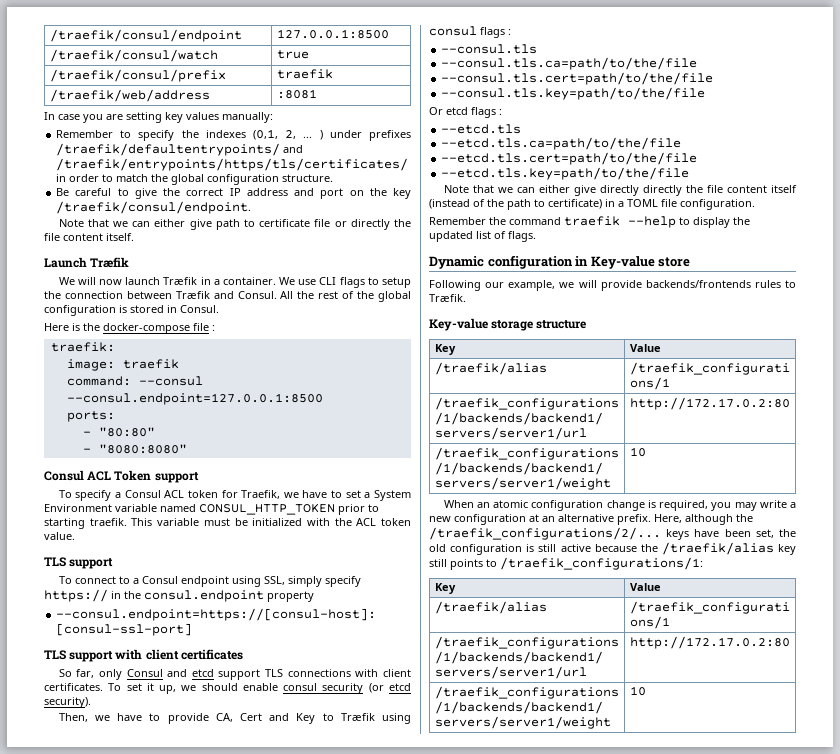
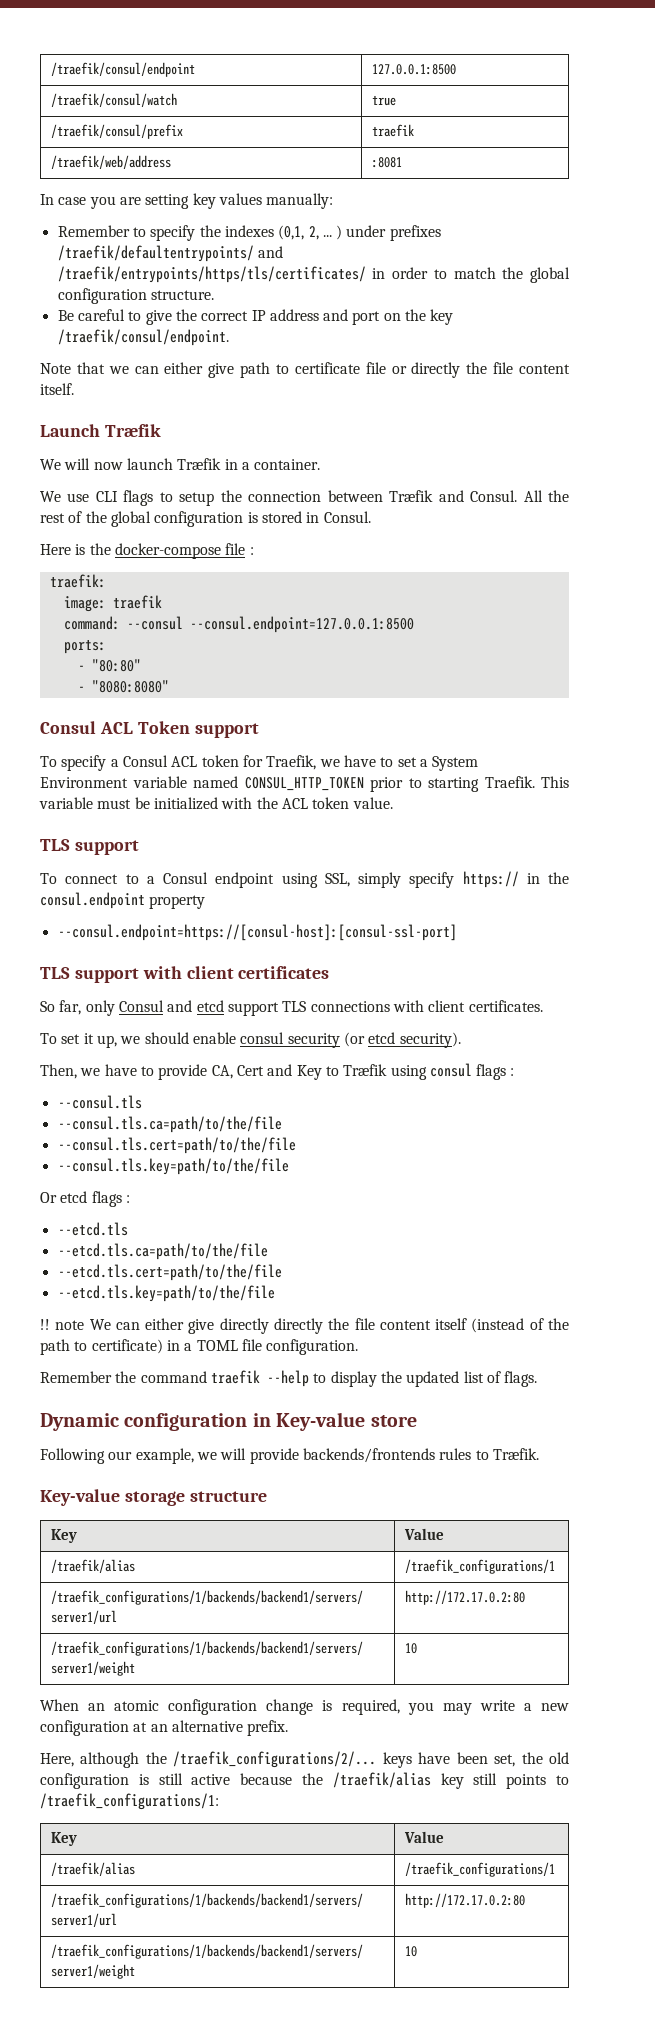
- We will now launch Træfik in a container. We use CLI flags to setup the connection between Træfik and Consul.
+ We will now launch Træfik in a container.
+ We use CLI flags to setup the connection between Træfik and Consul.
- To specify a Consul ACL token for Traefik, we have to set a System Environment variable named CONSUL_HTTP_TOKEN prior to starting traefik.
+ To specify a Consul ACL token for Traefik, we have to set a System Environment variable named CONSUL_HTTP_TOKEN prior to starting Traefik.
- So far, only Consul and etcd support TLS connections with client certificates. To set it up, we should enable consul security (or etcd security).
+ So far, only Consul and etcd support TLS connections with client certificates.
+ To set it up, we should enable consul security (or etcd security).
- Note that we can either give directly directly the file content itself (instead of the path to certificate) in a TOML file configuration.
+ !! note We can either give directly directly the file content itself (instead of the path to certificate) in a TOML file configuration.
- When an atomic configuration change is required, you may write a new configuration at an alternative prefix. Here, although the /traefik_configurations/2/... keys have been set, the old configuration is still active because the /traefik/alias key still points to /traefik_configurations/1:
+ When an atomic configuration change is required, you may write a new configuration at an alternative prefix.
+ Here, although the /traefik_configurations/2/... keys have been set, the old configuration is still active because the /traefik/alias key still points to /traefik_configurations/1:

